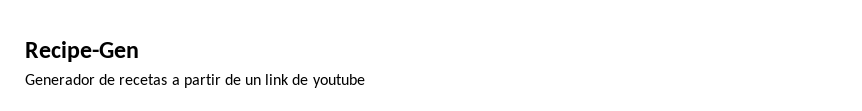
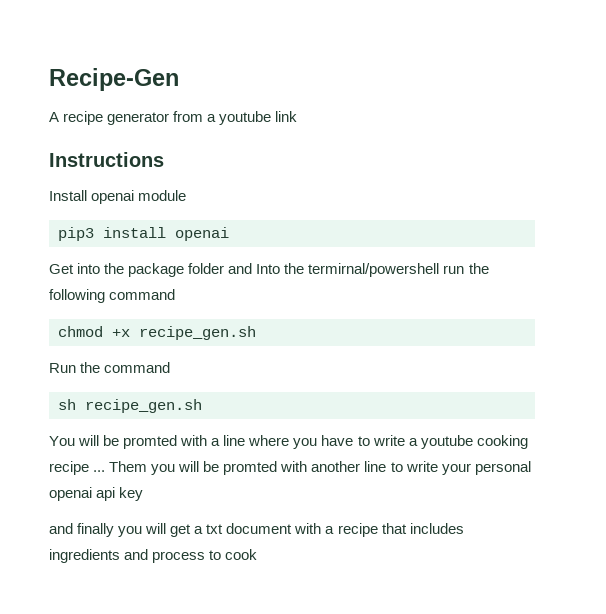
- Generador de recetas a partir de un link de youtube
+ A recipe generator from a youtube link
+ Instructions
+ Install openai module
+ pip3 install openai
+ Get into the package folder and Into the termirnal/powershell run the following command
+ chmod +x recipe_gen.sh
+ Run the command
+ sh recipe_gen.sh
+ You will be promted with a line where you have to write a youtube cooking recipe ... Them you will be promted with another line to write your personal openai api key
+ and finally you will get a txt document with a recipe that includes ingredients and process to cook

